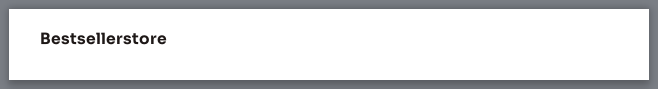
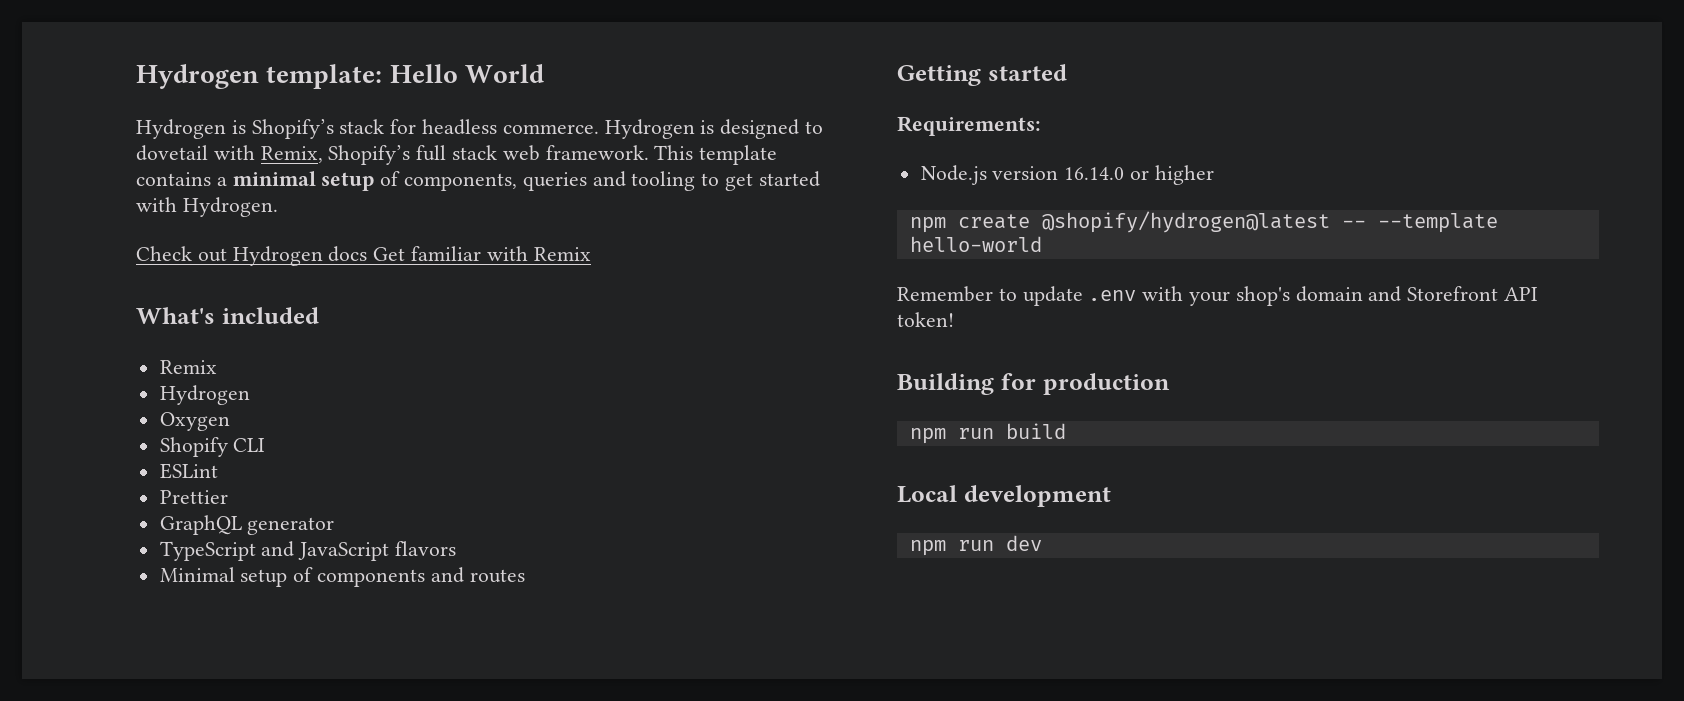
- Bestsellerstore
+ Hydrogen template: Hello World
+ Hydrogen is Shopify’s stack for headless commerce. Hydrogen is designed to dovetail with Remix, Shopify’s full stack web framework. This template contains a minimal setup of components, queries and tooling to get started with Hydrogen.
+ Check out Hydrogen docs Get familiar with Remix
+ What's included
+ Remix
+ Hydrogen
+ Oxygen
+ Shopify CLI
+ ESLint
+ Prettier
+ GraphQL generator
+ TypeScript and JavaScript flavors
+ Minimal setup of components and routes
+ Getting started
+ Requirements:
+ Node.js version 16.14.0 or higher
+ npm create @shopify/hydrogen@latest -- --template hello-world
+ Remember to update .env with your shop's domain and Storefront API token!
+ Building for production
+ npm run build
+ Local development
+ npm run dev

